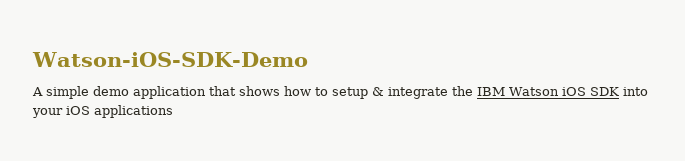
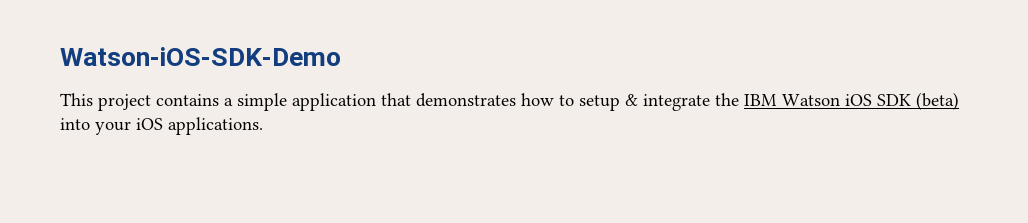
- A simple demo application that shows how to setup & integrate the IBM Watson iOS SDK into your iOS applications
+ This project contains a simple application that demonstrates how to setup & integrate the IBM Watson iOS SDK (beta) into your iOS applications.

